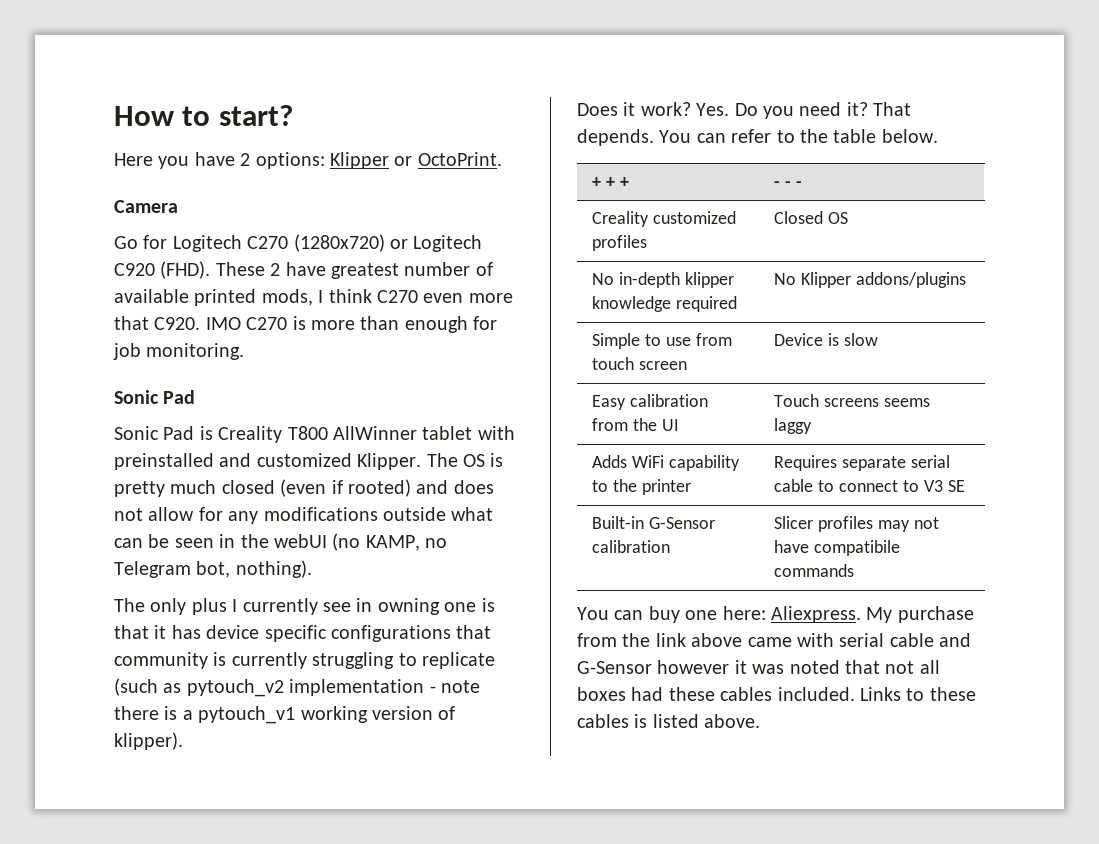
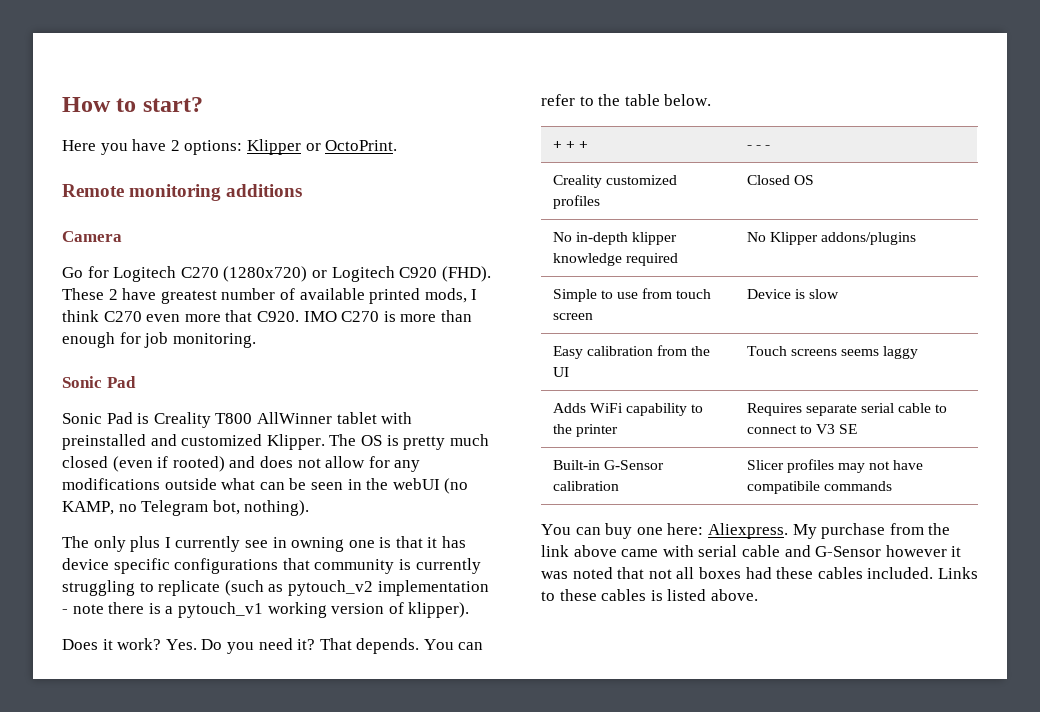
+ Remote monitoring additions

